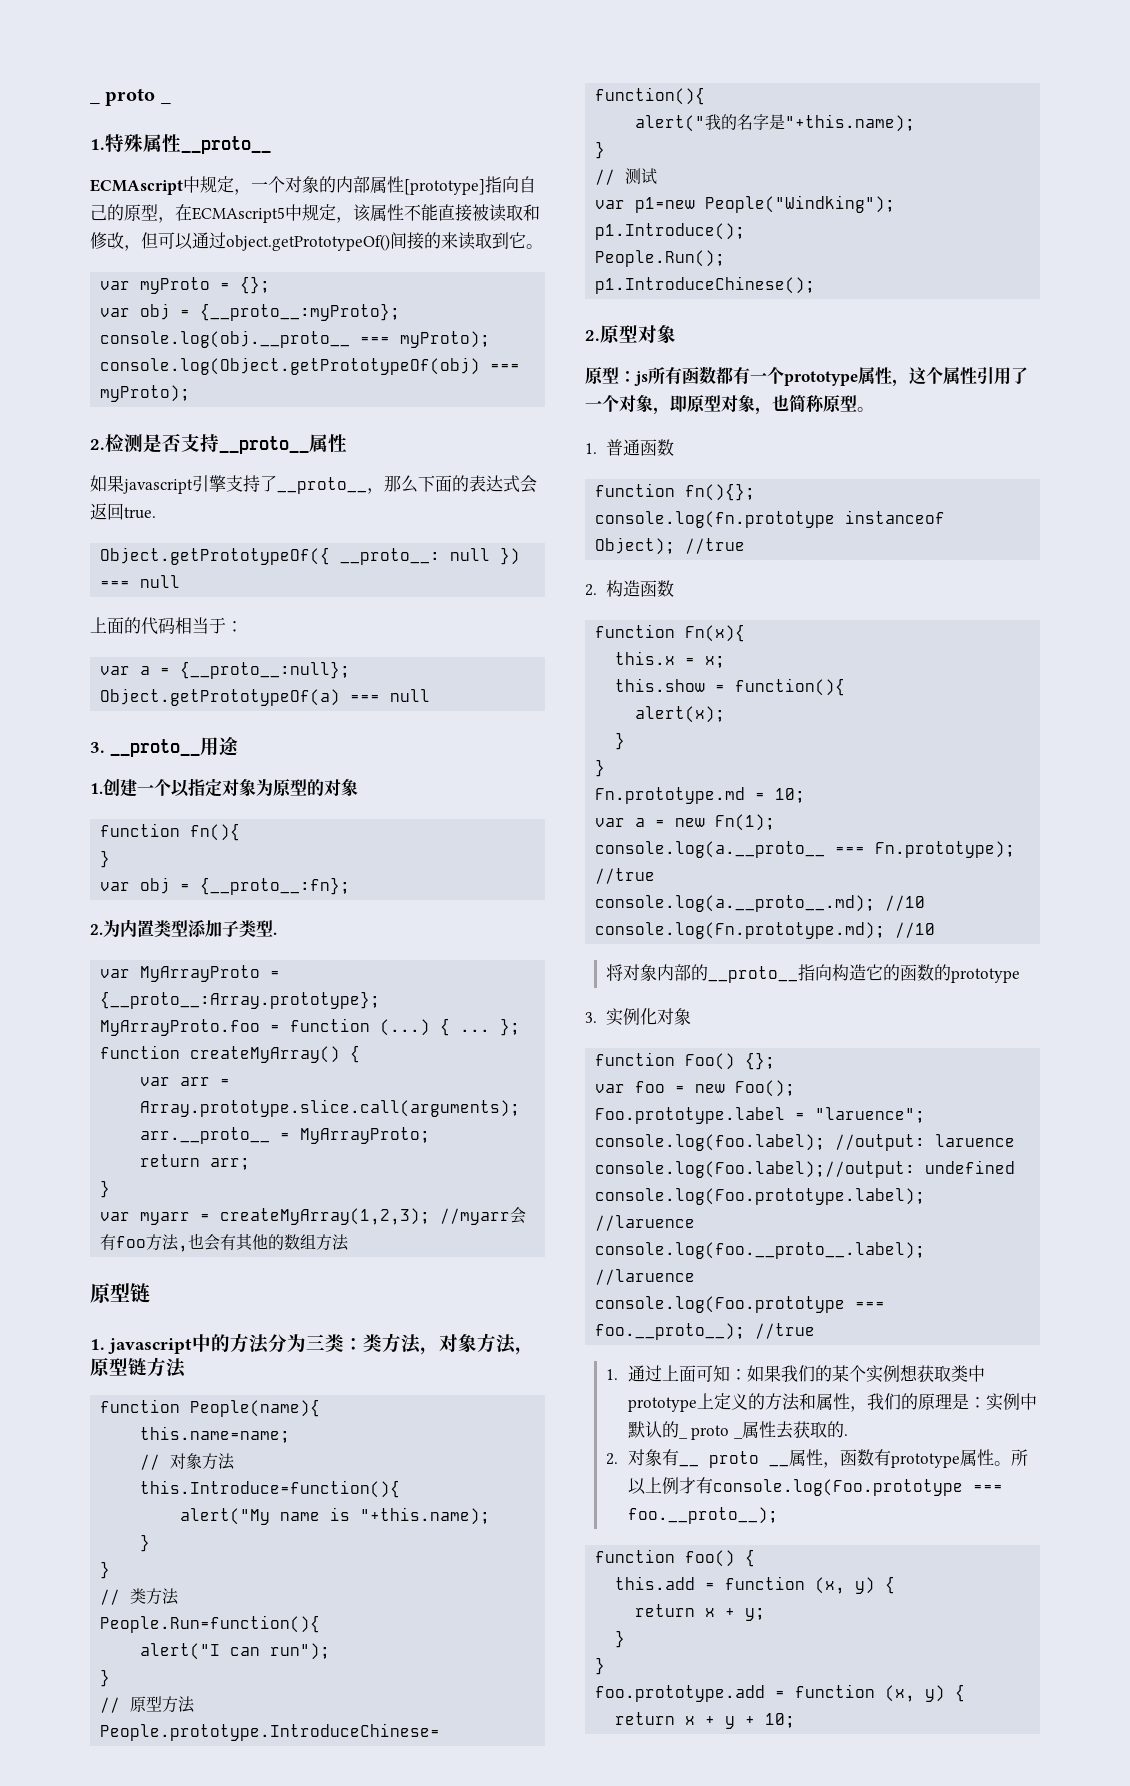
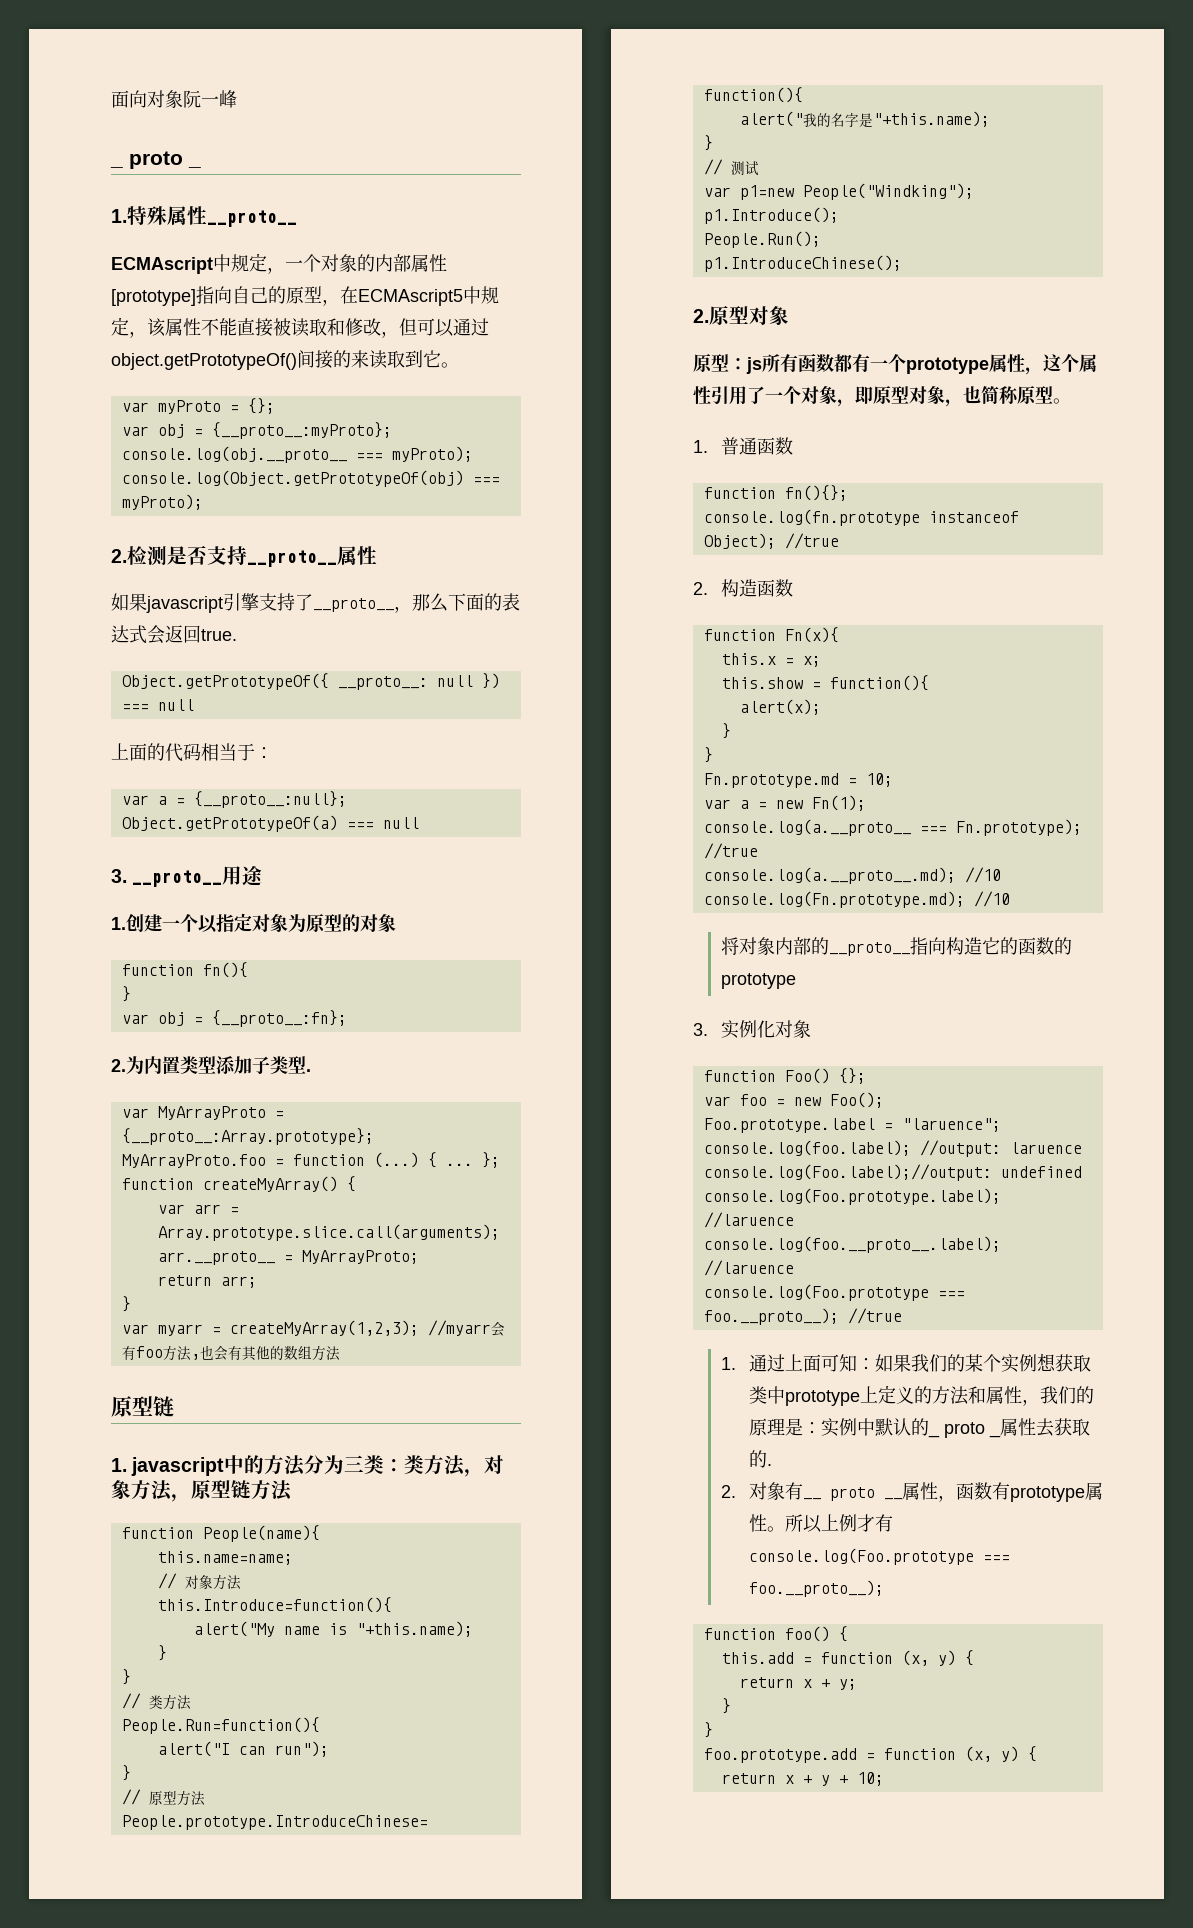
+ 面向对象阮一峰

